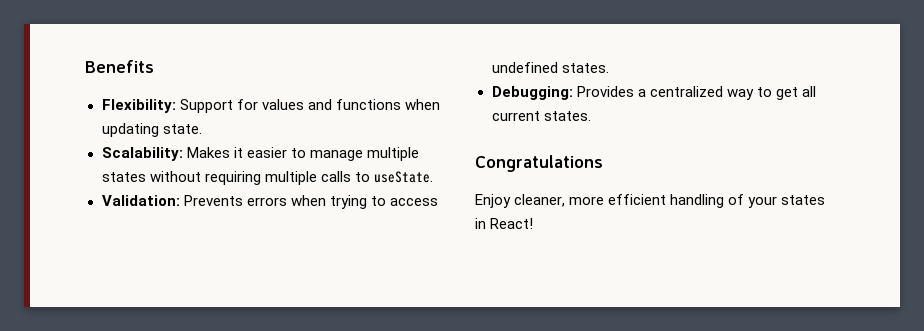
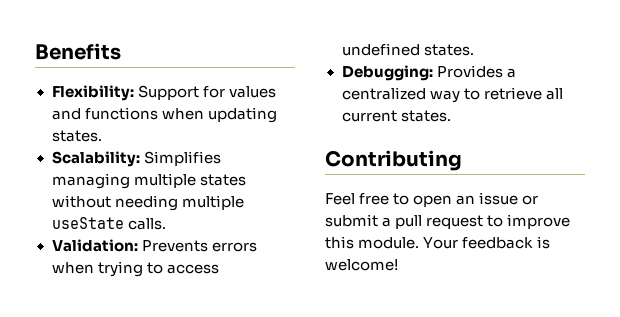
- Flexibility: Support for values and functions when updating state.
+ Flexibility: Support for values and functions when updating states.
- Scalability: Makes it easier to manage multiple states without requiring multiple calls to useState.
+ Scalability: Simplifies managing multiple states without needing multiple useState calls.
- Debugging: Provides a centralized way to get all current states.
+ Debugging: Provides a centralized way to retrieve all current states.
- Congratulations
- Enjoy cleaner, more efficient handling of your states in React!
+ Contributing
+ Feel free to open an issue or submit a pull request to improve this module. Your feedback is welcome!

